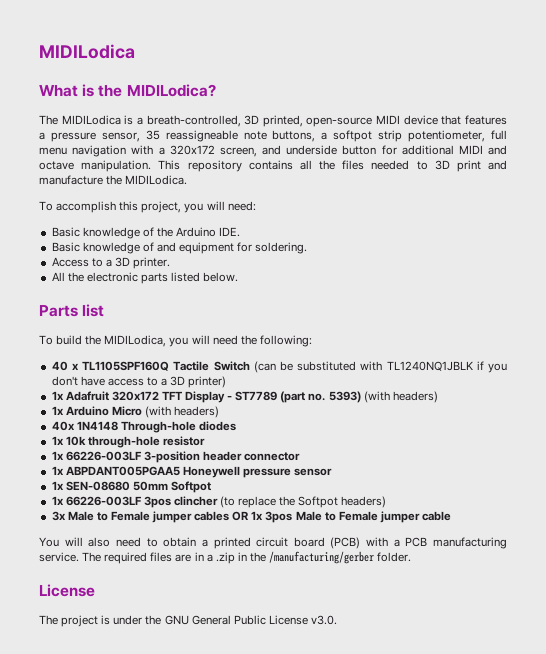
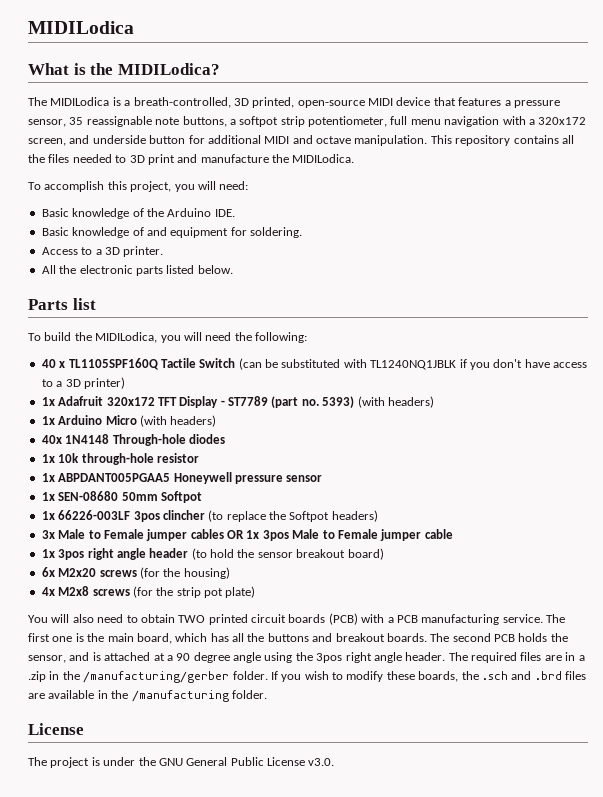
- The MIDILodica is a breath-controlled, 3D printed, open-source MIDI device that features a pressure sensor, 35 reassigneable note buttons, a softpot strip potentiometer, full menu navigation with a 320x172 screen, and underside button for additional MIDI and octave manipulation.
+ The MIDILodica is a breath-controlled, 3D printed, open-source MIDI device that features a pressure sensor, 35 reassignable note buttons, a softpot strip potentiometer, full menu navigation with a 320x172 screen, and underside button for additional MIDI and octave manipulation.
- 1x 66226-003LF 3-position header connector
+ 1x 3pos right angle header (to hold the sensor breakout board)
+ 6x M2x20 screws (for the housing)
+ 4x M2x8 screws (for the strip pot plate)
- You will also need to obtain a printed circuit board (PCB) with a PCB manufacturing service.
+ You will also need to obtain TWO printed circuit boards (PCB) with a PCB manufacturing service.
- The required files are in a .zip in the /manufacturing/gerber folder.
+ The first one is the main board, which has all the buttons and breakout boards. The second PCB holds the sensor, and is attached at a 90 degree angle using the 3pos right angle header. The required files are in a .zip in the /manufacturing/gerber folder. If you wish to modify these boards, the .sch and .brd files are available in the /manufacturing folder.

